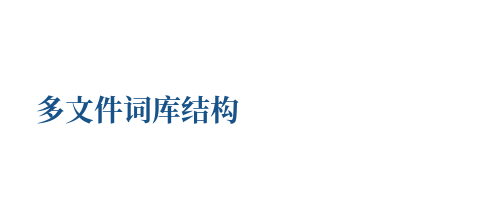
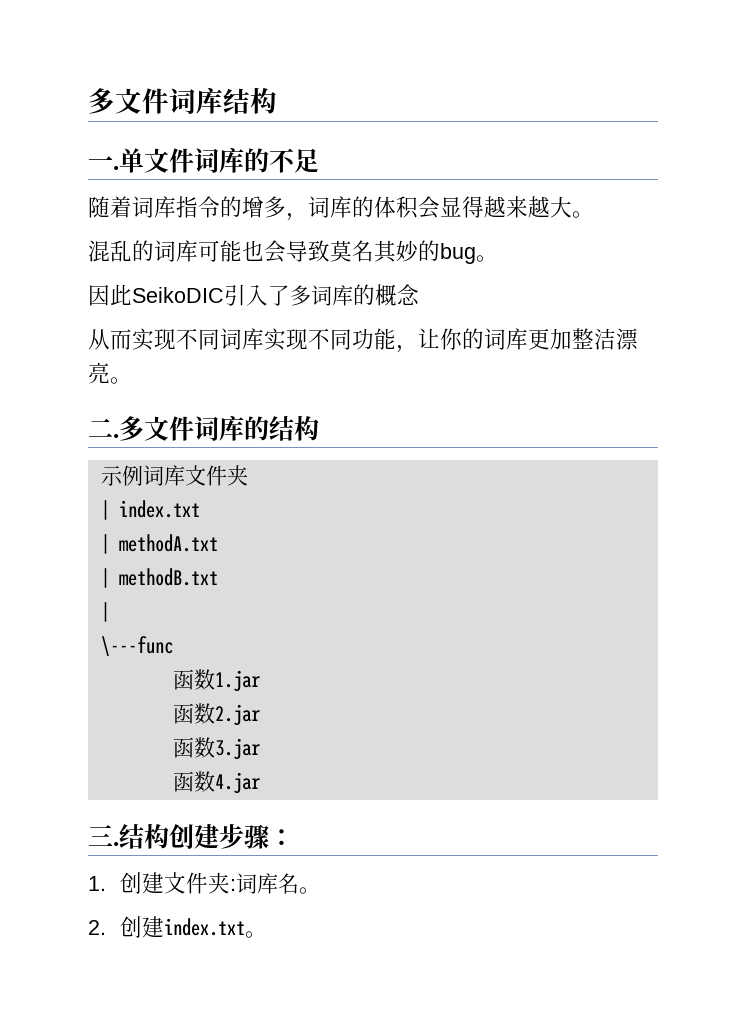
+ 一.单文件词库的不足
+ 随着词库指令的增多，词库的体积会显得越来越大。
+ 混乱的词库可能也会导致莫名其妙的bug。
+ 因此SeikoDIC引入了多词库的概念
+ 从而实现不同词库实现不同功能，让你的词库更加整洁漂亮。
+ 二.多文件词库的结构
+ 示例词库文件夹
+ | index.txt
+ | methodA.txt
+ | methodB.txt
+ |
+ \---func
+ 函数1.jar
+ 函数2.jar
+ 函数3.jar
+ 函数4.jar
+ 三.结构创建步骤：
+ 1.创建文件夹:词库名。
+ 2.创建index.txt。

